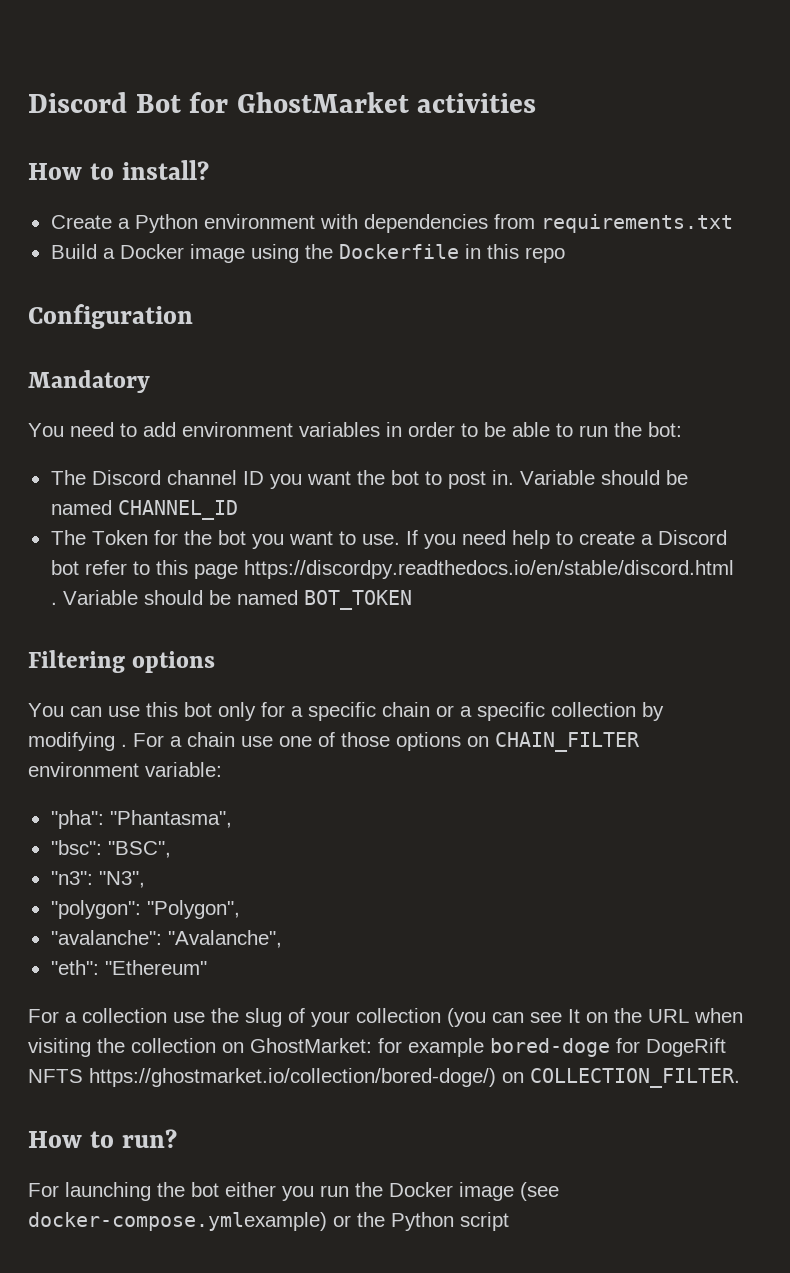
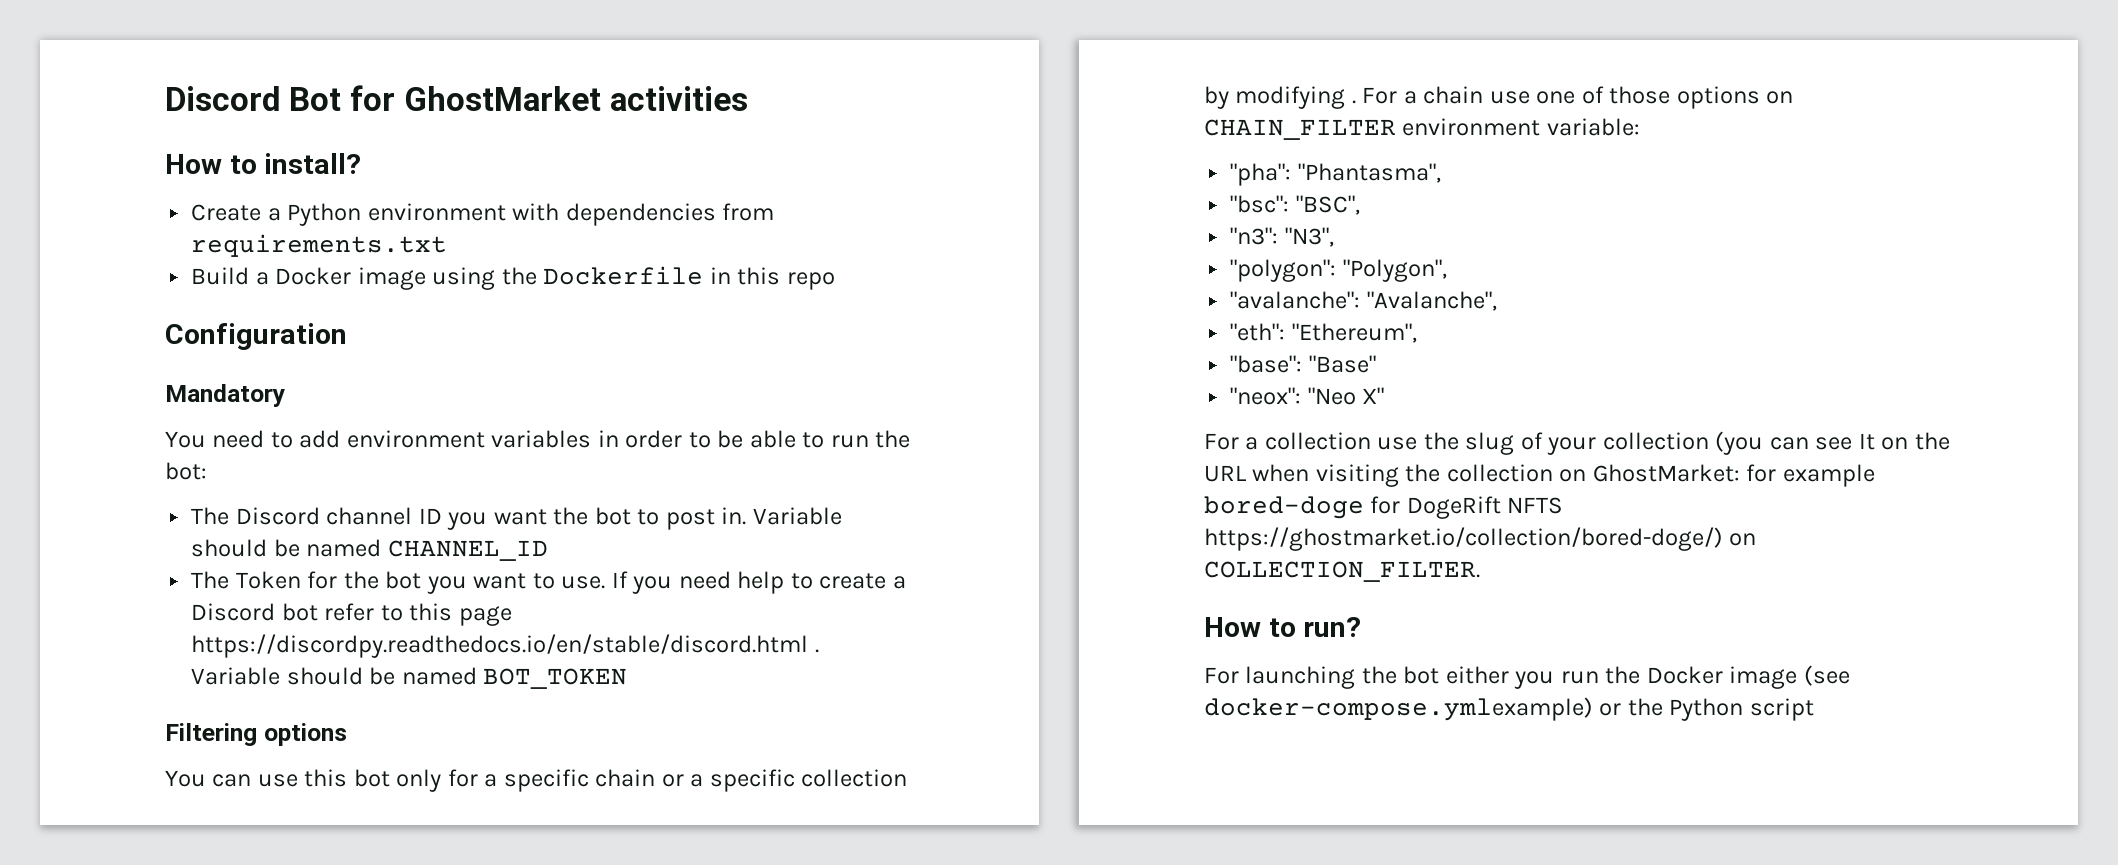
- "eth": "Ethereum"
+ "eth": "Ethereum",
+ "base": "Base"
+ "neox": "Neo X"

